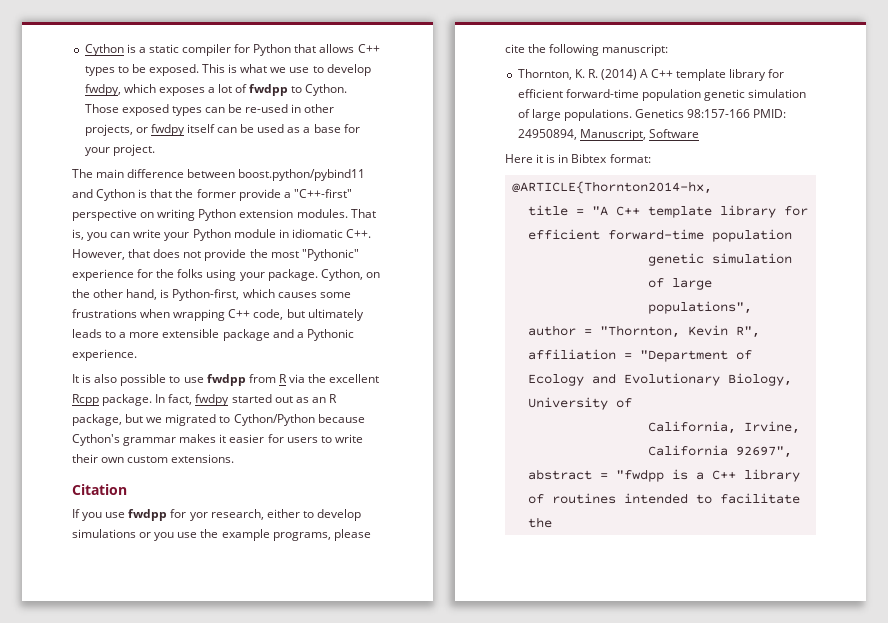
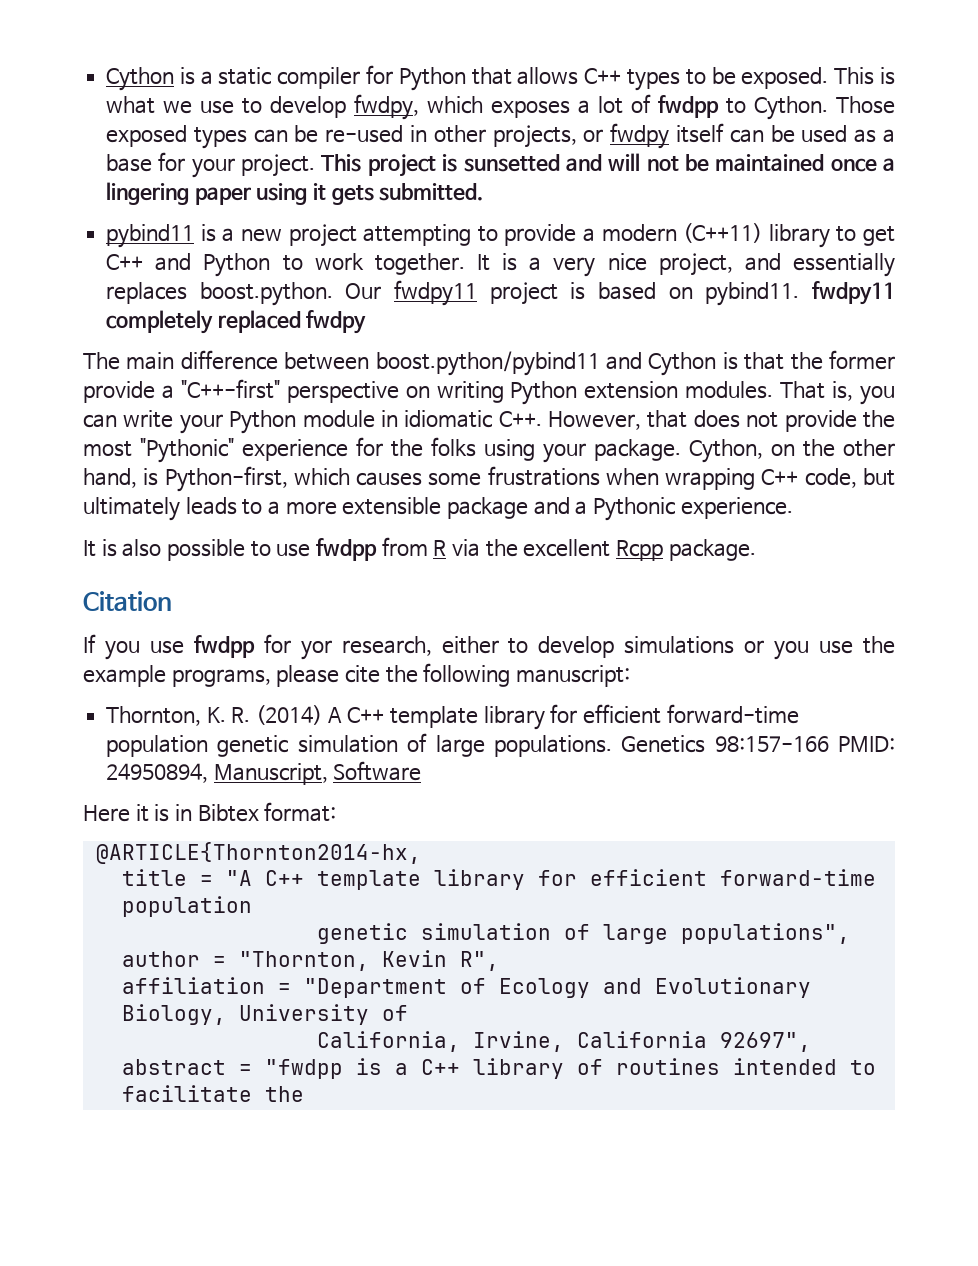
+ This project is sunsetted and will not be maintained once a lingering paper using it gets submitted.
+ pybind11 is a new project attempting to provide a modern (C++11) library to get C++ and Python to work together. It is a very nice project, and essentially replaces boost.python. Our fwdpy11 project is based on pybind11. fwdpy11 completely replaced fwdpy
- In fact, fwdpy started out as an R package, but we migrated to Cython/Python because Cython's grammar makes it easier for users to write their own custom extensions.

